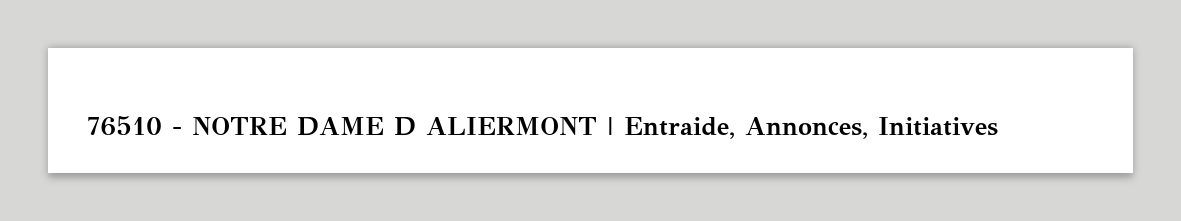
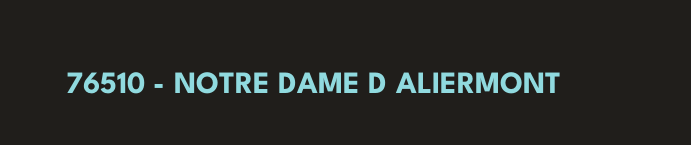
- 76510 - NOTRE DAME D ALIERMONT | Entraide, Annonces, Initiatives
+ 76510 - NOTRE DAME D ALIERMONT

